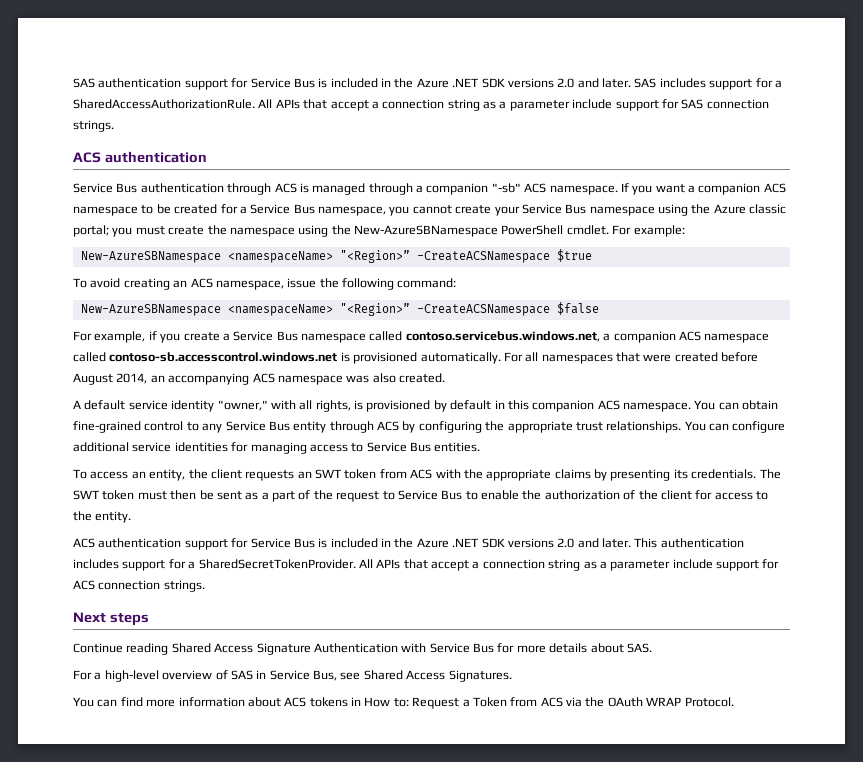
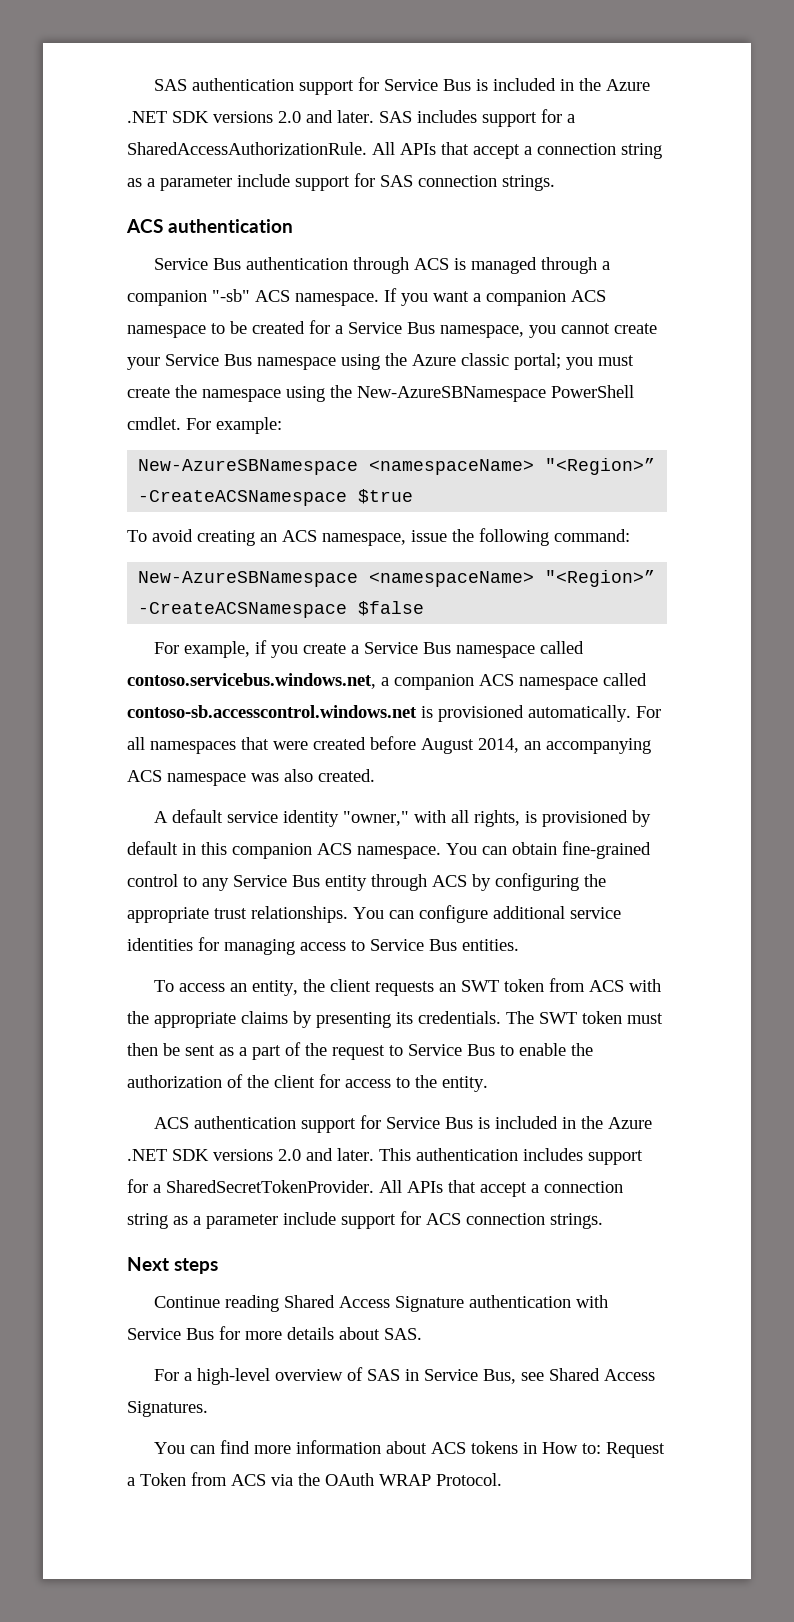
- Continue reading Shared Access Signature Authentication with Service Bus for more details about SAS.
+ Continue reading Shared Access Signature authentication with Service Bus for more details about SAS.

